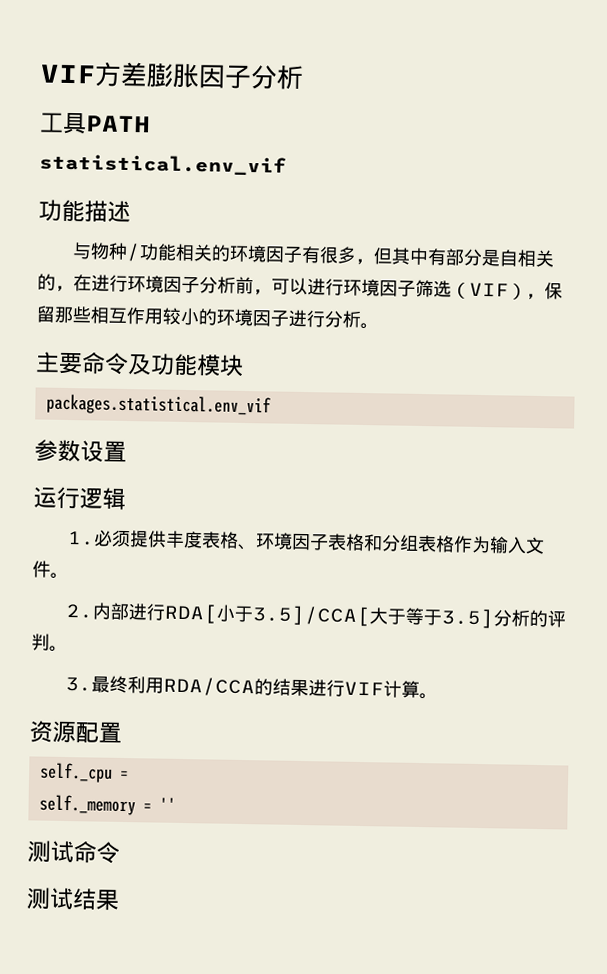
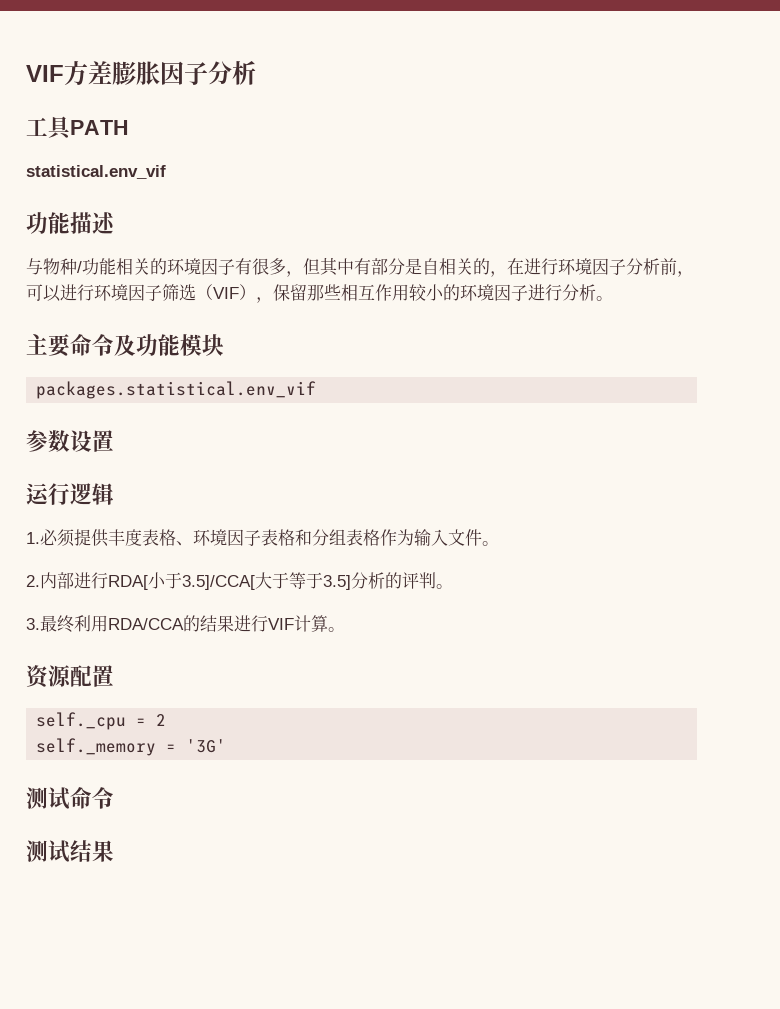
- self._cpu =
+ self._cpu = 2
- self._memory = ''
+ self._memory = '3G'

